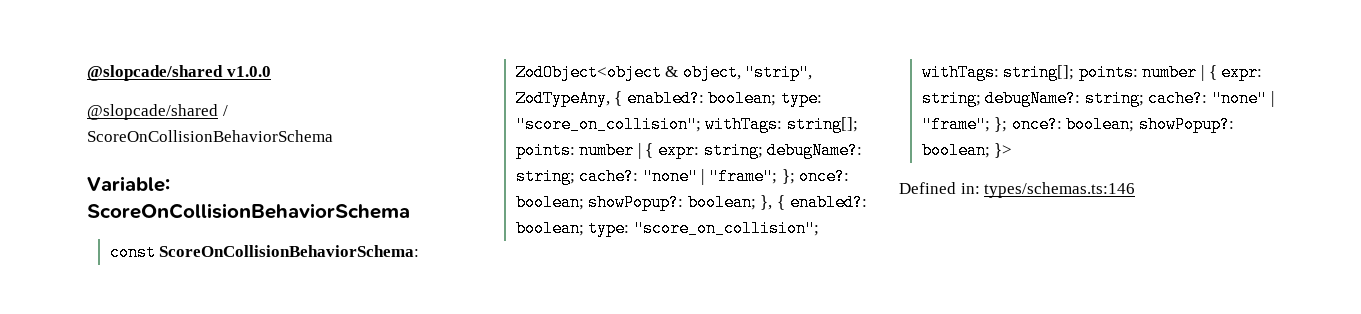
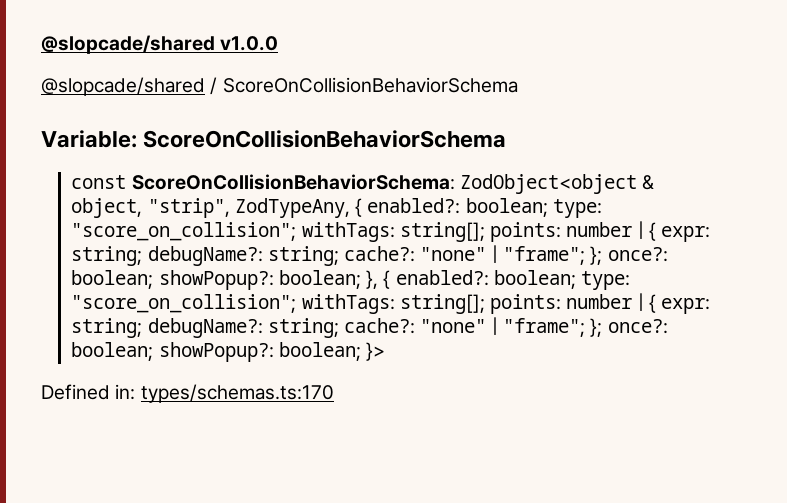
- Defined in: types/schemas.ts:146
+ Defined in: types/schemas.ts:170

